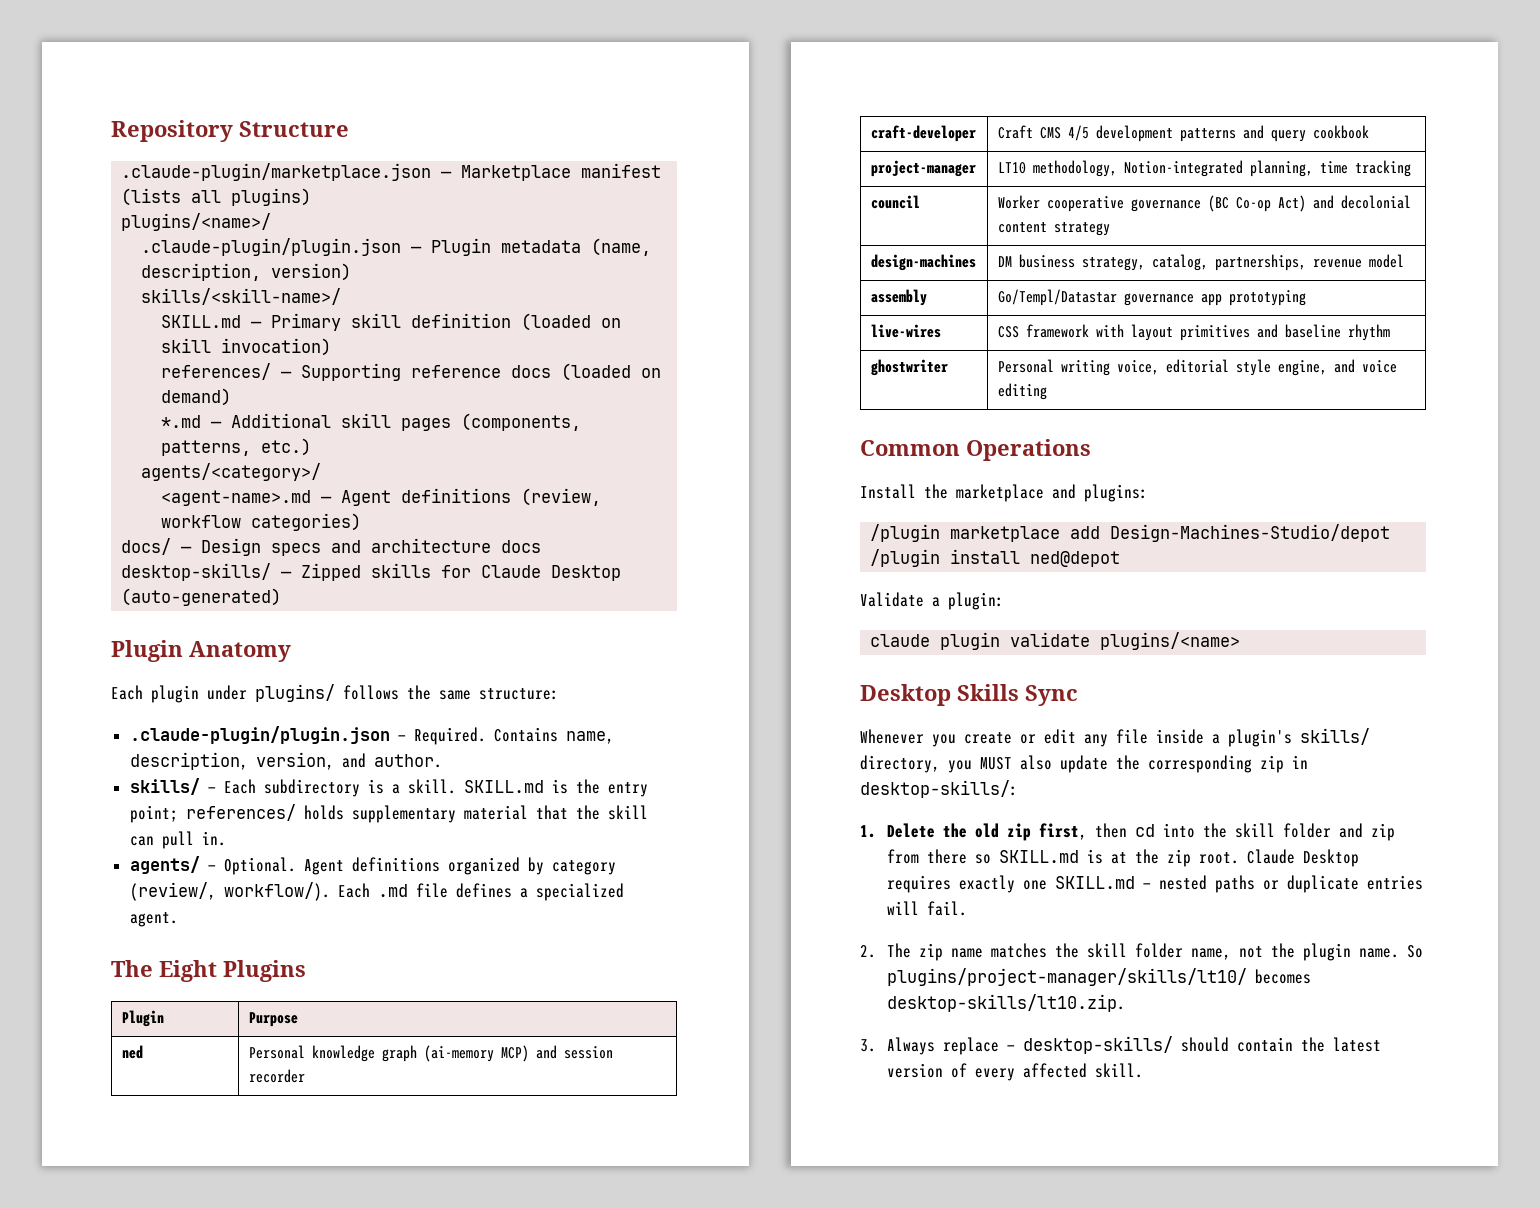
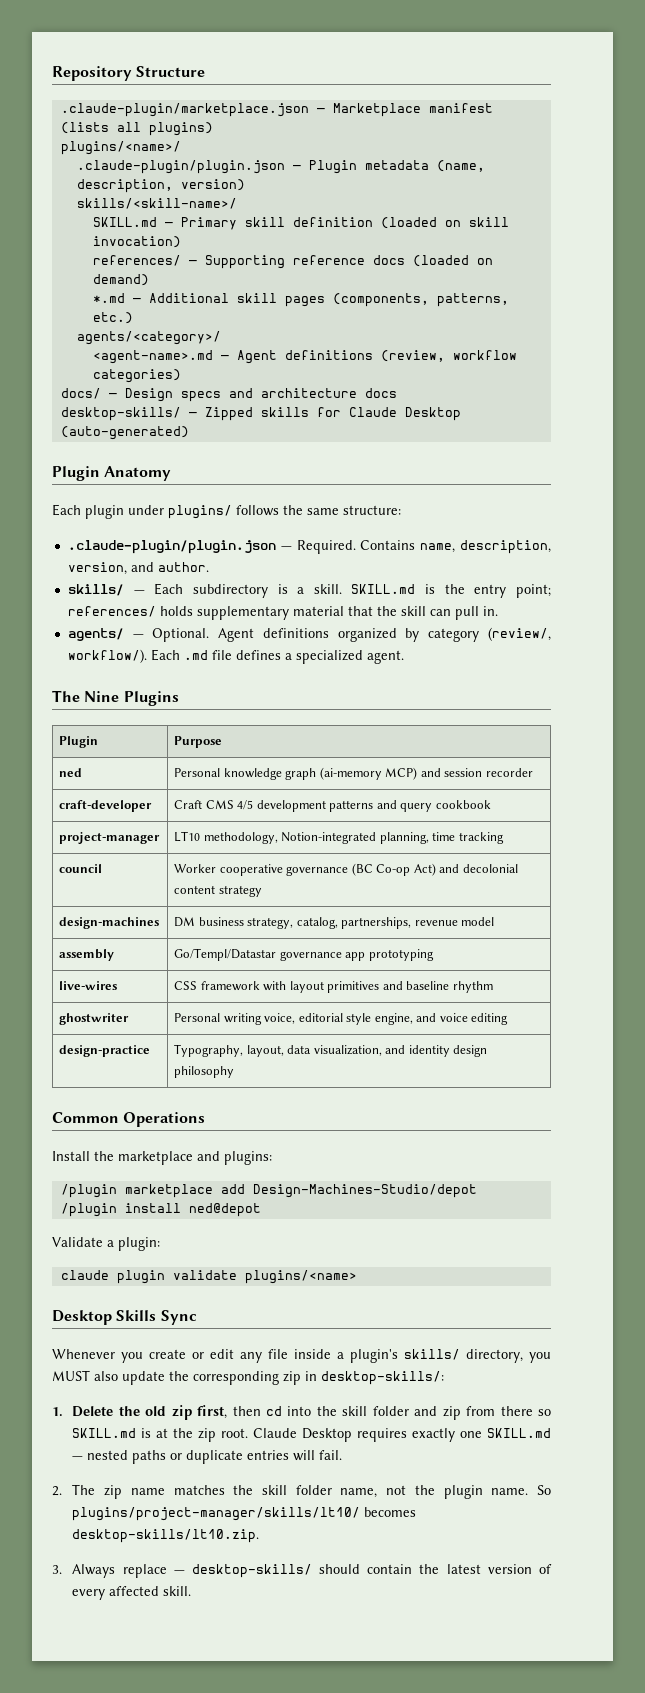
- The Eight Plugins
+ The Nine Plugins
+ design-practice | Typography, layout, data visualization, and identity design philosophy

